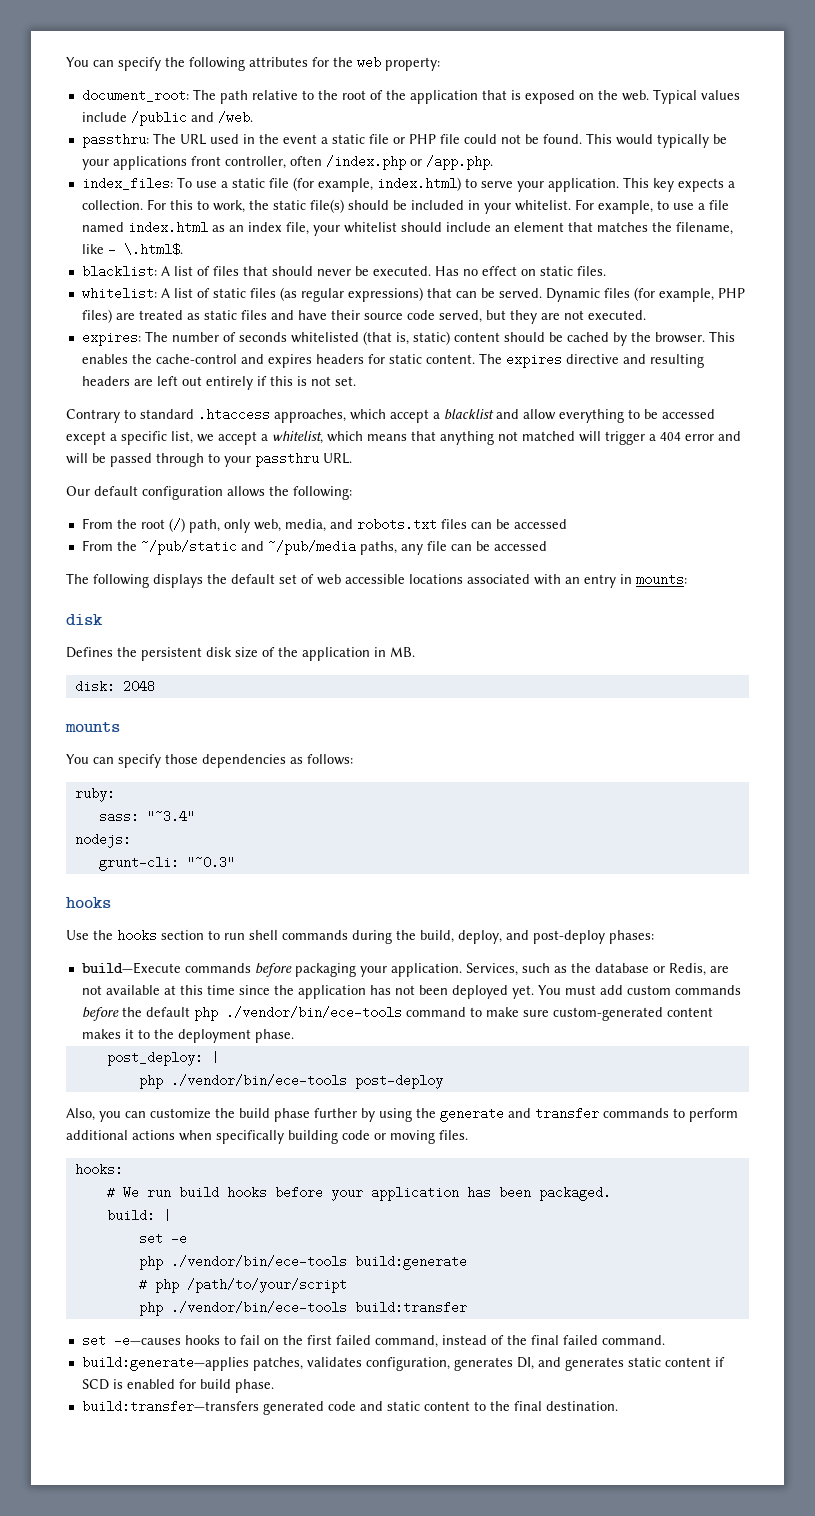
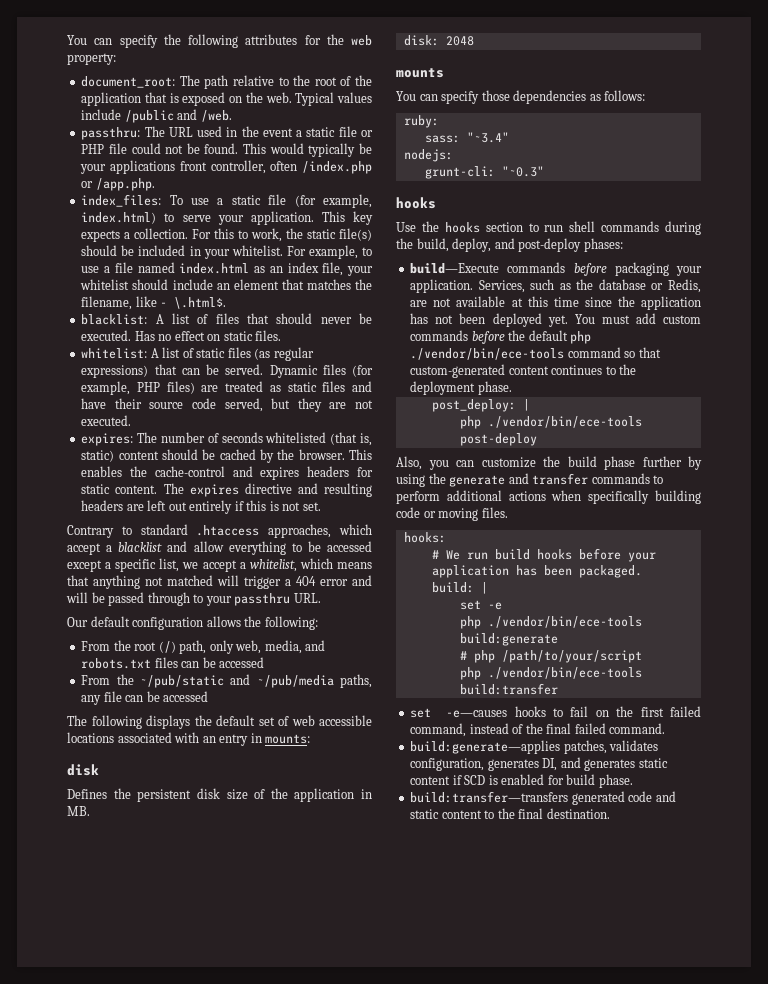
- You must add custom commands before the default php ./vendor/bin/ece-tools command to make sure custom-generated content makes it to the deployment phase.
+ You must add custom commands before the default php ./vendor/bin/ece-tools command so that custom-generated content continues to the deployment phase.

